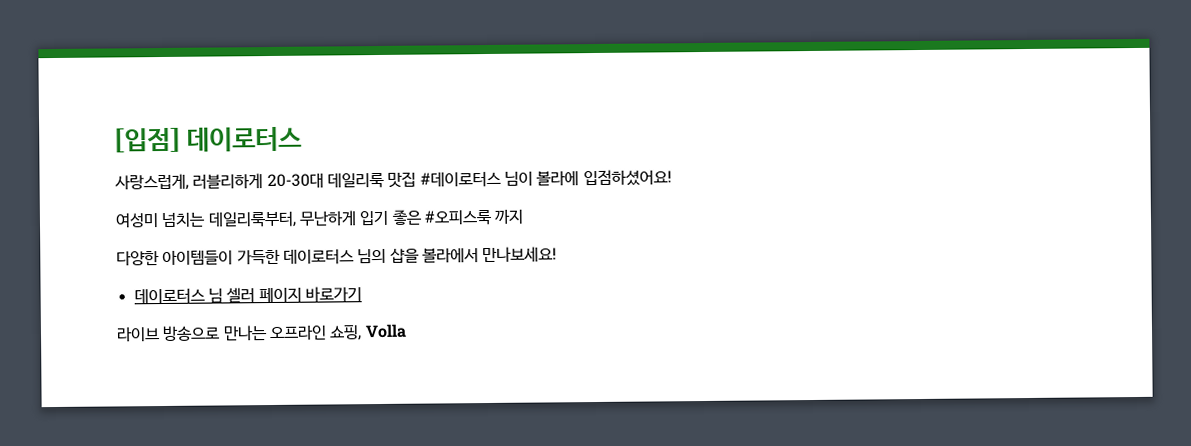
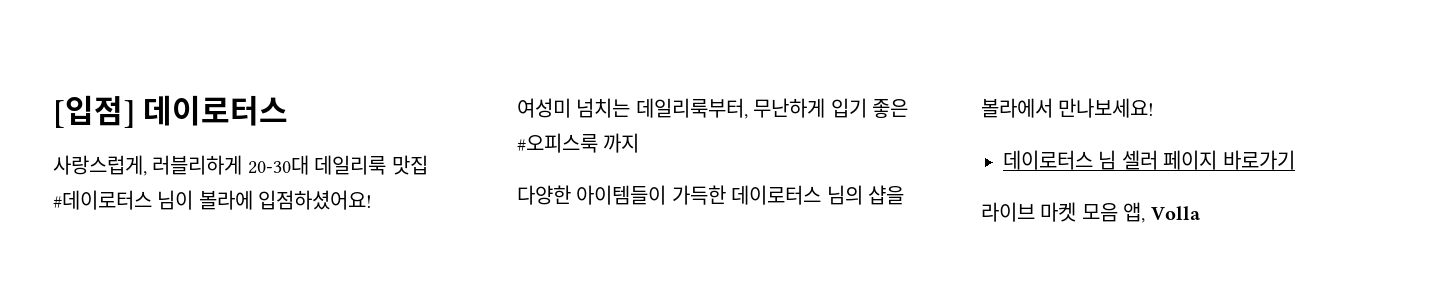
- 라이브 방송으로 만나는 오프라인 쇼핑, Volla
+ 라이브 마켓 모음 앱, Volla

